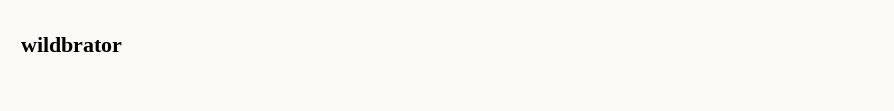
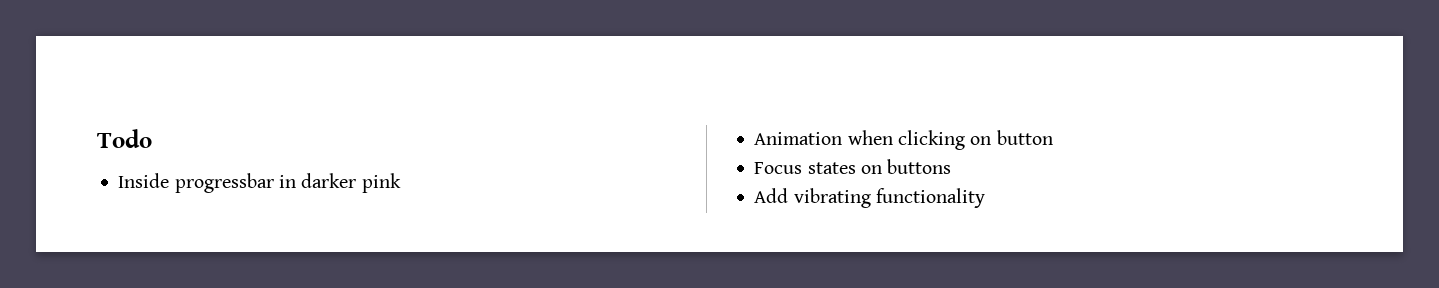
- wildbrator
+ Todo
+ Inside progressbar in darker pink
+ Animation when clicking on button
+ Focus states on buttons
+ Add vibrating functionality

